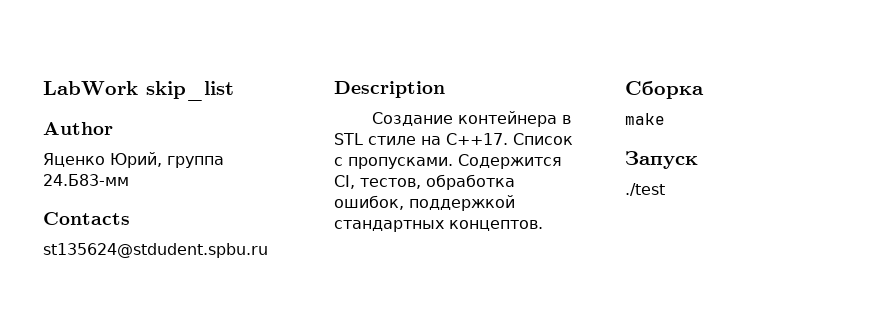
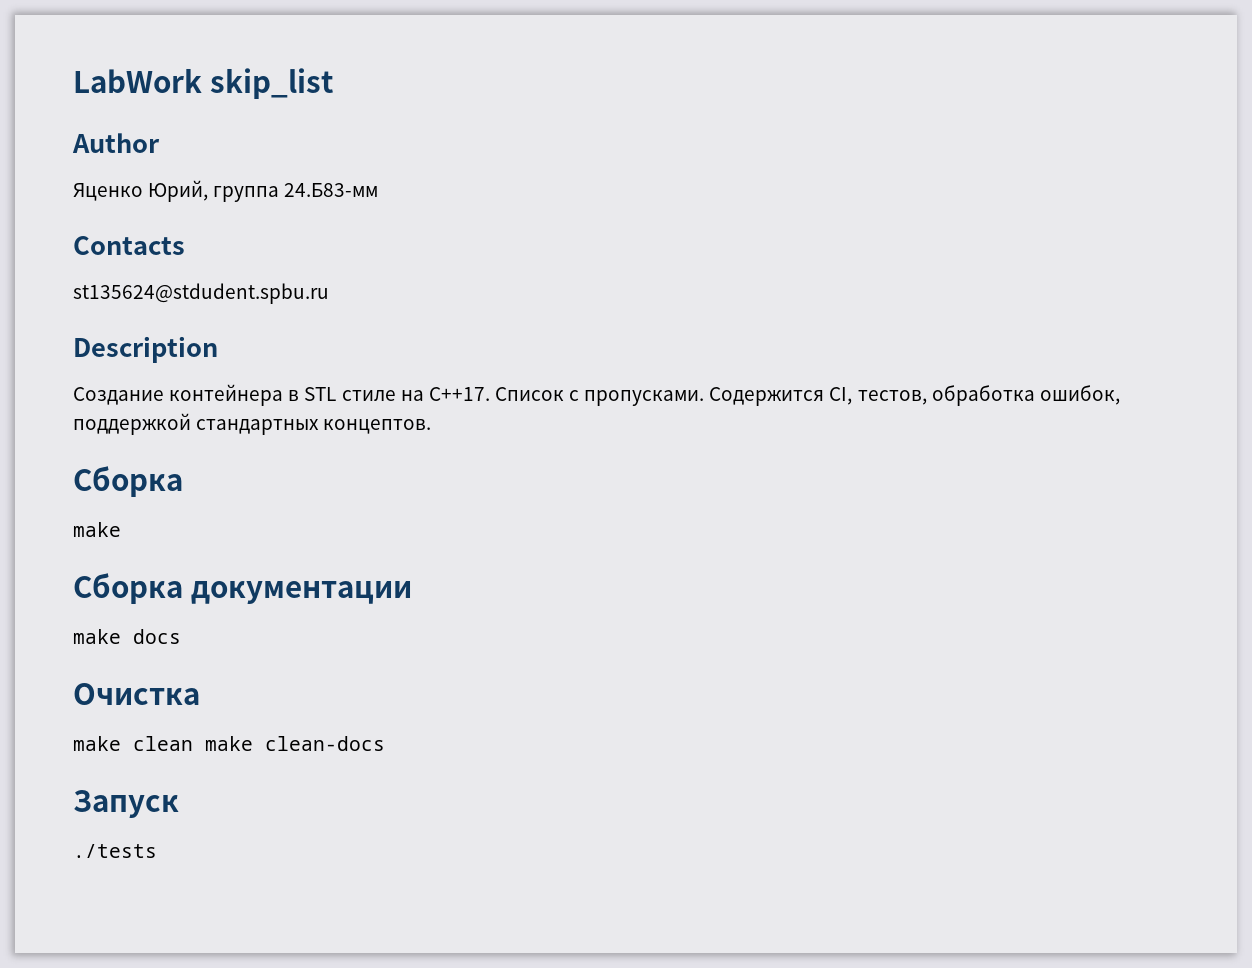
+ Сборка документации
+ make docs
+ Очистка
+ make clean make clean-docs
- ./test
+ ./tests

